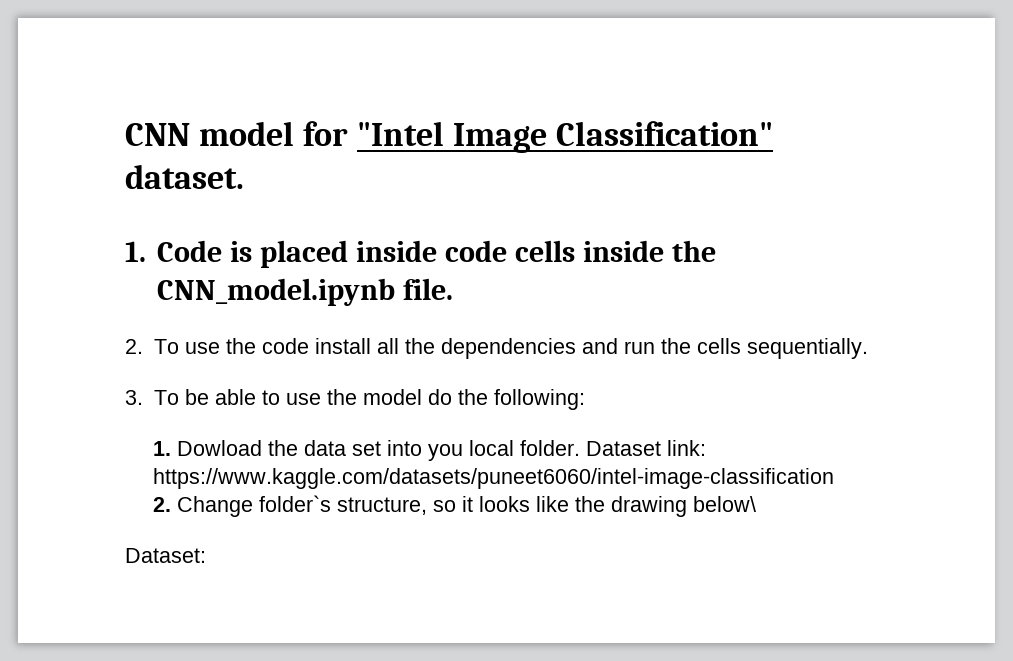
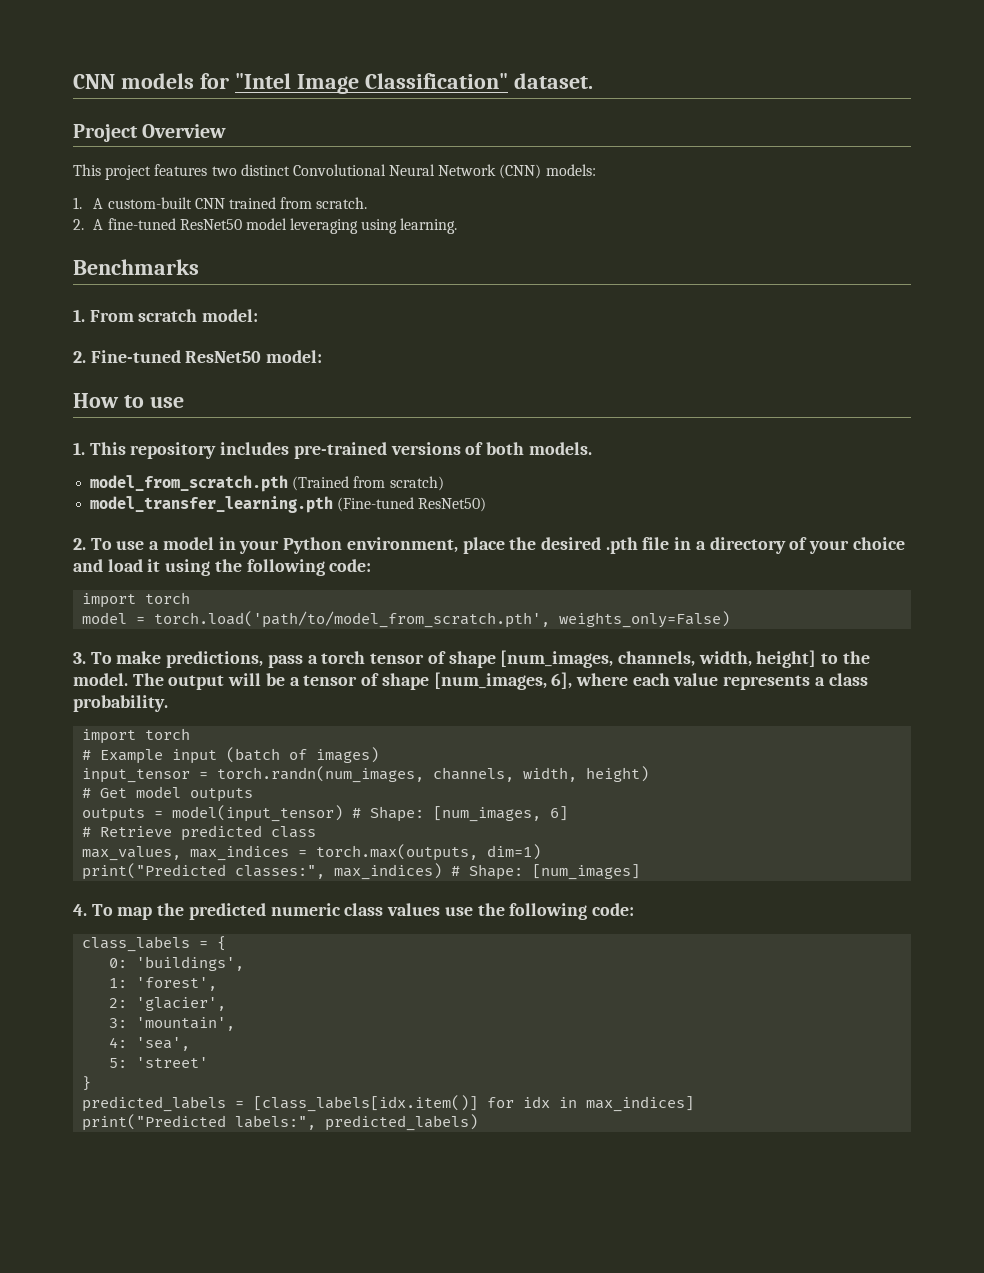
- CNN model for "Intel Image Classification" dataset.
+ CNN models for "Intel Image Classification" dataset.
- 1. Code is placed inside code cells inside the CNN_model.ipynb file.
- 2. To use the code install all the dependencies and run the cells sequentially.
- 3. To be able to use the model do the following:
- 1. Dowload the data set into you local folder. Dataset link: https://www.kaggle.com/datasets/puneet6060/intel-image-classification
- 2. Change folder`s structure, so it looks like the drawing below\
- Dataset:
+ Project Overview
+ This project features two distinct Convolutional Neural Network (CNN) models:
+ 1. A custom-built CNN trained from scratch.
+ 2. A fine-tuned ResNet50 model leveraging using learning.
+ Benchmarks
+ 1. From scratch model:
+ 2. Fine-tuned ResNet50 model:
+ How to use
+ 1. This repository includes pre-trained versions of both models.
+ model_from_scratch.pth (Trained from scratch)
+ model_transfer_learning.pth (Fine-tuned ResNet50)
+ 2. To use a model in your Python environment, place the desired .pth file in a directory of your choice and load it using the following code:
+ import torch
+ model = torch.load('path/to/model_from_scratch.pth', weights_only=False)
+ 3. To make predictions, pass a torch tensor of shape [num_images, channels, width, height] to the model. The output will be a tensor of shape [num_images, 6], where each value represents a class probability.
+ import torch
+ # Example input (batch of images)
+ input_tensor = torch.randn(num_images, channels, width, height)
+ # Get model outputs
+ outputs = model(input_tensor) # Shape: [num_images, 6]
+ # Retrieve predicted class
+ max_values, max_indices = torch.max(outputs, dim=1)
+ print("Predicted classes:", max_indices) # Shape: [num_images]
+ 4. To map the predicted numeric class values use the following code:
+ class_labels = {
+ 0: 'buildings',
+ 1: 'forest',
+ 2: 'glacier',
+ 3: 'mountain',
+ 4: 'sea',
+ 5: 'street'
+ }
+ predicted_labels = [class_labels[idx.item()] for idx in max_indices]
+ print("Predicted labels:", predicted_labels)

